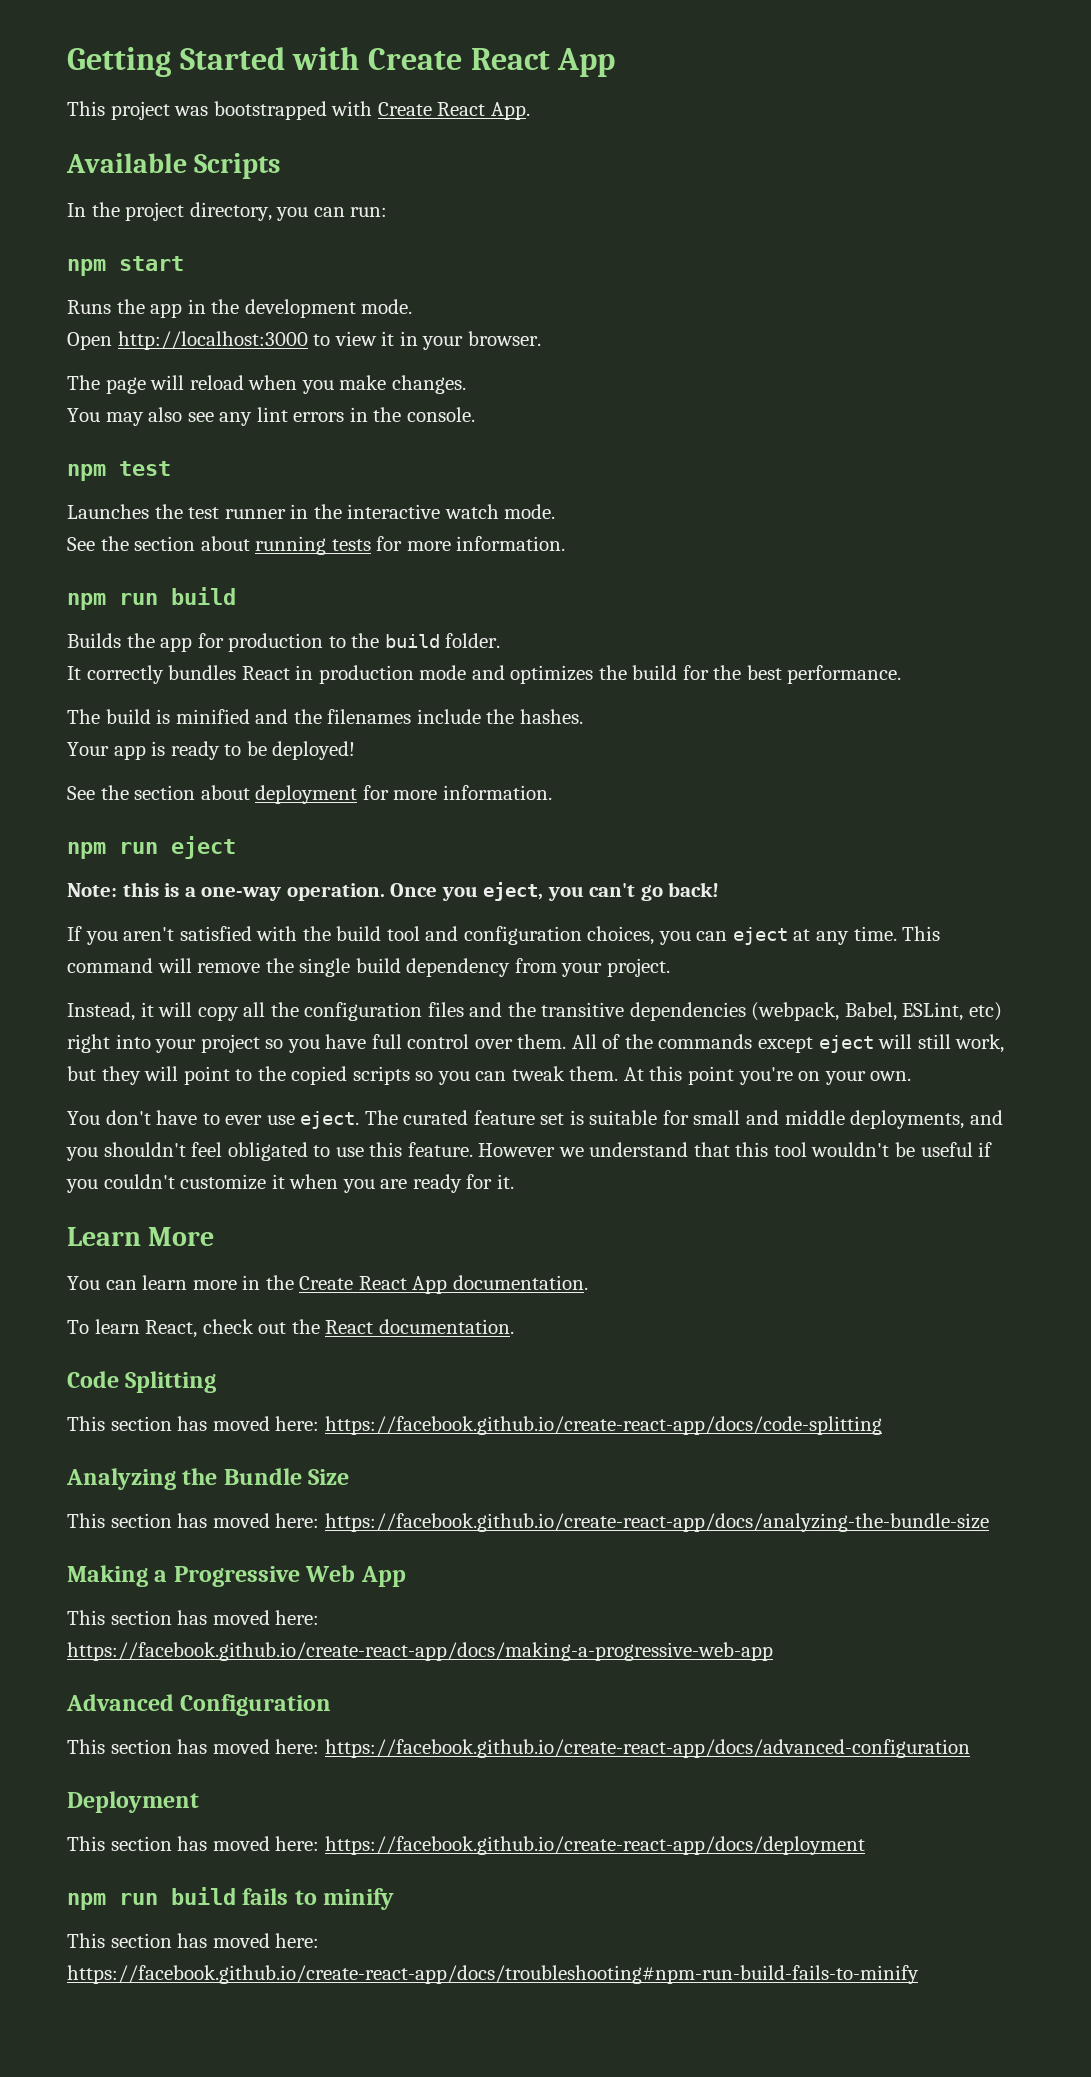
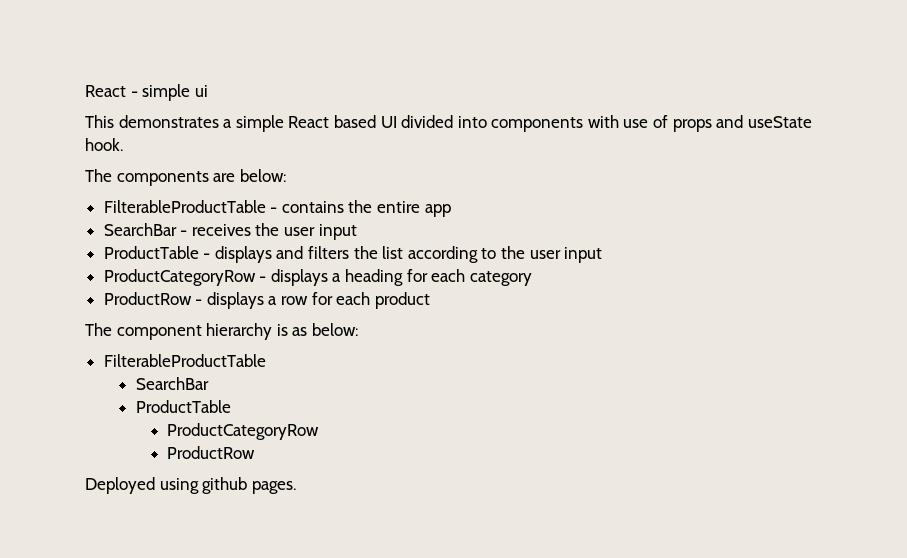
- Getting Started with Create React App
- This project was bootstrapped with Create React App.
- Available Scripts
- In the project directory, you can run:
- npm start
- Runs the app in the development mode.
- Open http://localhost:3000 to view it in your browser.
- The page will reload when you make changes.
- You may also see any lint errors in the console.
- npm test
- Launches the test runner in the interactive watch mode.
- See the section about running tests for more information.
- npm run build
- Builds the app for production to the build folder.
- It correctly bundles React in production mode and optimizes the build for the best performance.
- The build is minified and the filenames include the hashes.
- Your app is ready to be deployed!
- See the section about deployment for more information.
- npm run eject
- Note: this is a one-way operation. Once you eject, you can't go back!
- If you aren't satisfied with the build tool and configuration choices, you can eject at any time. This command will remove the single build dependency from your project.
- Instead, it will copy all the configuration files and the transitive dependencies (webpack, Babel, ESLint, etc) right into your project so you have full control over them. All of the commands except eject will still work, but they will point to the copied scripts so you can tweak them. At this point you're on your own.
- You don't have to ever use eject. The curated feature set is suitable for small and middle deployments, and you shouldn't feel obligated to use this feature. However we understand that this tool wouldn't be useful if you couldn't customize it when you are ready for it.
- Learn More
- You can learn more in the Create React App documentation.
- To learn React, check out the React documentation.
- Code Splitting
- This section has moved here: https://facebook.github.io/create-react-app/docs/code-splitting
- Analyzing the Bundle Size
- This section has moved here: https://facebook.github.io/create-react-app/docs/analyzing-the-bundle-size
- Making a Progressive Web App
- This section has moved here: https://facebook.github.io/create-react-app/docs/making-a-progressive-web-app
- Advanced Configuration
- This section has moved here: https://facebook.github.io/create-react-app/docs/advanced-configuration
- Deployment
- This section has moved here: https://facebook.github.io/create-react-app/docs/deployment
- npm run build fails to minify
- This section has moved here: https://facebook.github.io/create-react-app/docs/troubleshooting#npm-run-build-fails-to-minify
+ React - simple ui
+ This demonstrates a simple React based UI divided into components with use of props and useState hook.
+ The components are below:
+ FilterableProductTable - contains the entire app
+ SearchBar - receives the user input
+ ProductTable - displays and filters the list according to the user input
+ ProductCategoryRow - displays a heading for each category
+ ProductRow - displays a row for each product
+ The component hierarchy is as below:
+ FilterableProductTable
+ SearchBar
+ ProductTable
+ ProductCategoryRow
+ ProductRow
+ Deployed using github pages.

